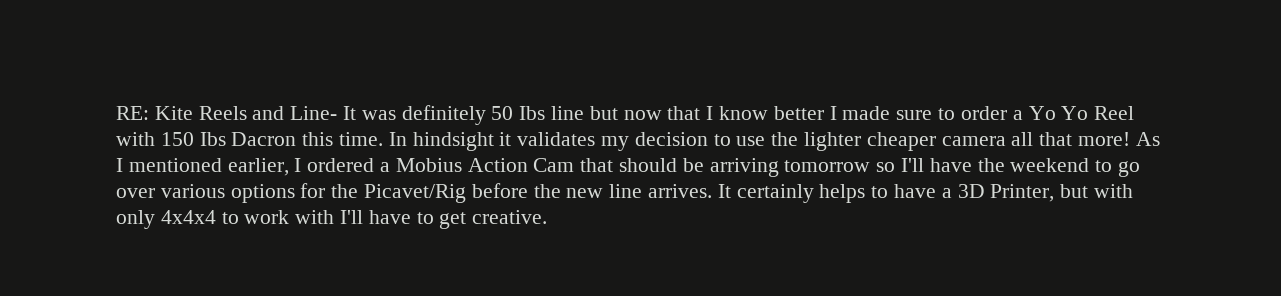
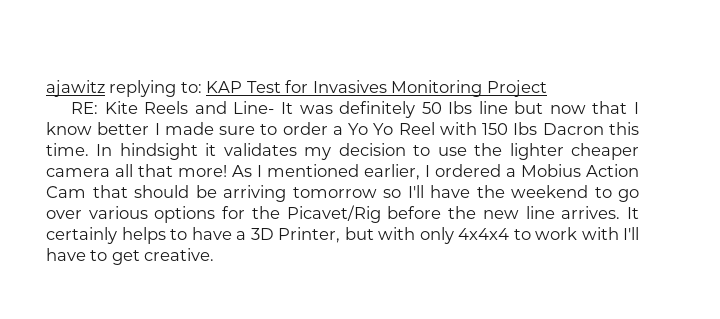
+ ajawitz replying to: KAP Test for Invasives Monitoring Project

